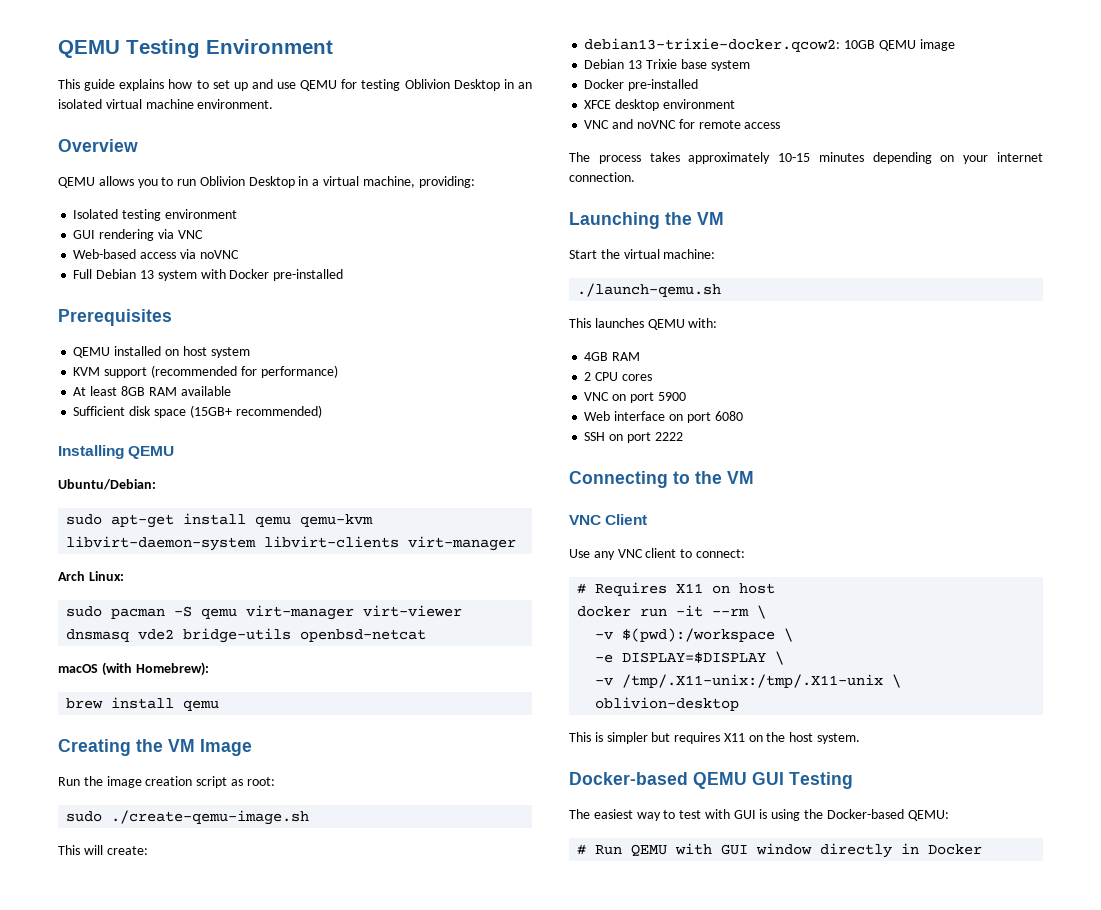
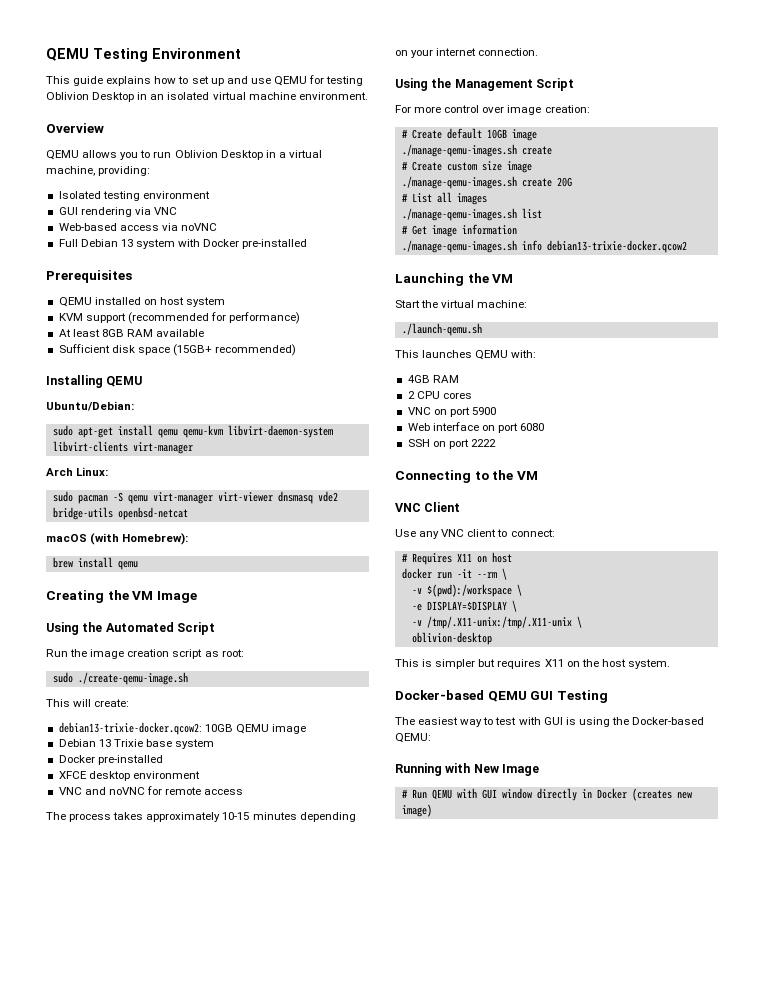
+ Using the Automated Script
+ Using the Management Script
+ For more control over image creation:
+ # Create default 10GB image
+ ./manage-qemu-images.sh create
+ # Create custom size image
+ ./manage-qemu-images.sh create 20G
+ # List all images
+ ./manage-qemu-images.sh list
+ # Get image information
+ ./manage-qemu-images.sh info debian13-trixie-docker.qcow2
+ Running with New Image
- # Run QEMU with GUI window directly in Docker
+ # Run QEMU with GUI window directly in Docker (creates new image)

